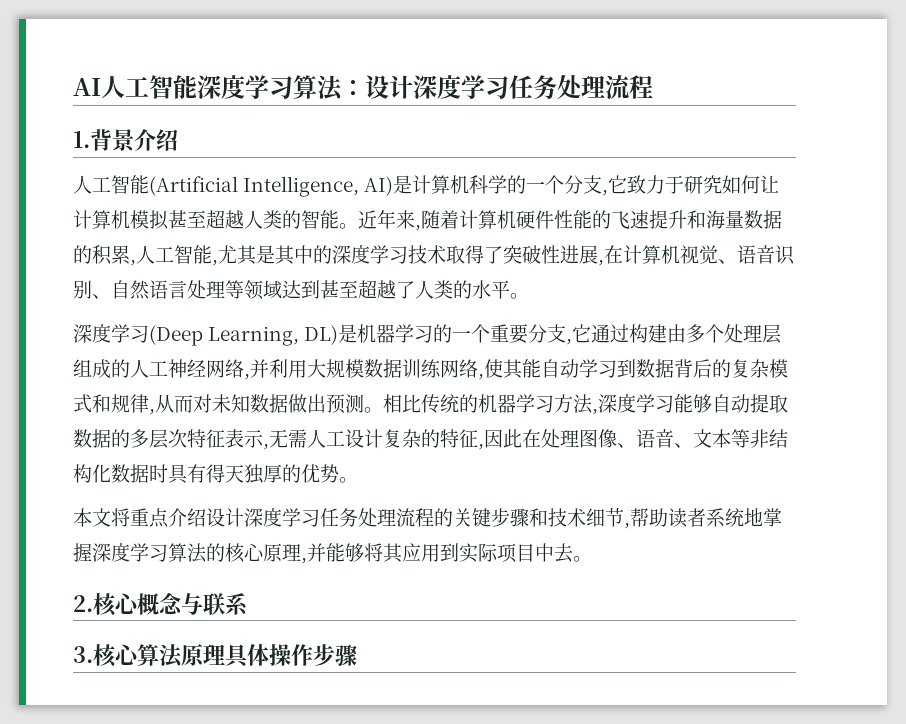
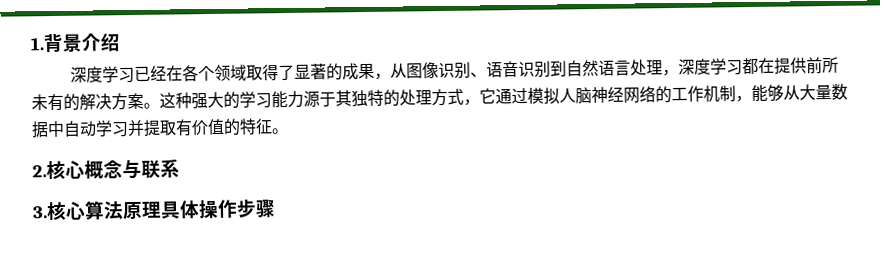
- AI人工智能深度学习算法：设计深度学习任务处理流程
  1.背景介绍
- 人工智能(Artificial Intelligence, AI)是计算机科学的一个分支,它致力于研究如何让计算机模拟甚至超越人类的智能。近年来,随着计算机硬件性能的飞速提升和海量数据的积累,人工智能,尤其是其中的深度学习技术取得了突破性进展,在计算机视觉、语音识别、自然语言处理等领域达到甚至超越了人类的水平。
- 深度学习(Deep Learning, DL)是机器学习的一个重要分支,它通过构建由多个处理层组成的人工神经网络,并利用大规模数据训练网络,使其能自动学习到数据背后的复杂模式和规律,从而对未知数据做出预测。相比传统的机器学习方法,深度学习能够自动提取数据的多层次特征表示,无需人工设计复杂的特征,因此在处理图像、语音、文本等非结构化数据时具有得天独厚的优势。
- 本文将重点介绍设计深度学习任务处理流程的关键步骤和技术细节,帮助读者系统地掌握深度学习算法的核心原理,并能够将其应用到实际项目中去。
+ 深度学习已经在各个领域取得了显著的成果，从图像识别、语音识别到自然语言处理，深度学习都在提供前所未有的解决方案。这种强大的学习能力源于其独特的处理方式，它通过模拟人脑神经网络的工作机制，能够从大量数据中自动学习并提取有价值的特征。

